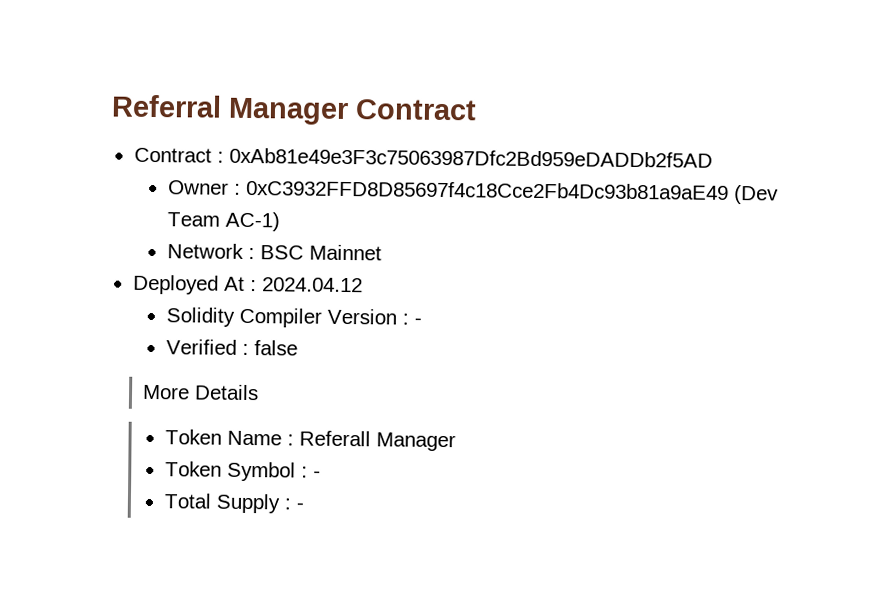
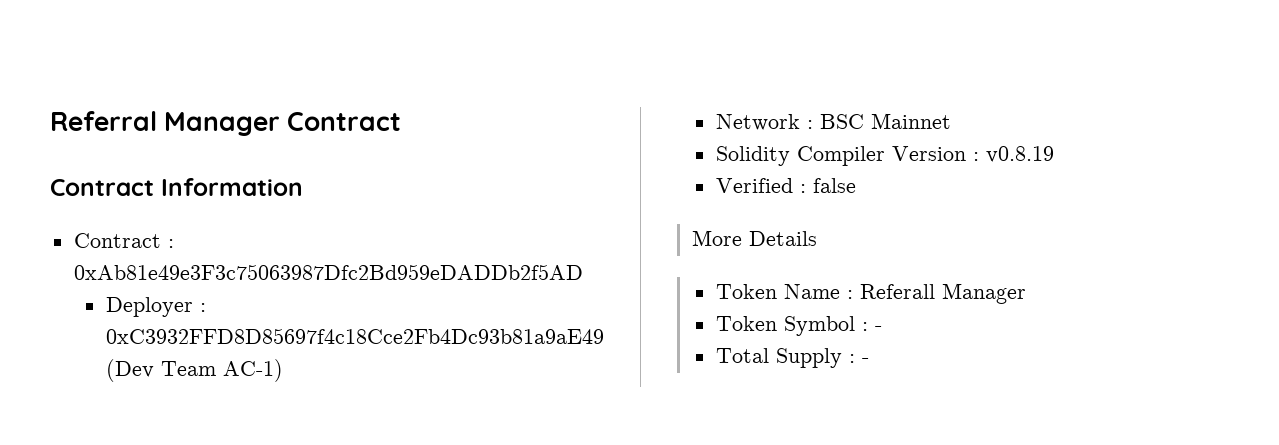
+ Contract Information
- Owner : 0xC3932FFD8D85697f4c18Cce2Fb4Dc93b81a9aE49 (Dev Team AC-1)
+ Deployer : 0xC3932FFD8D85697f4c18Cce2Fb4Dc93b81a9aE49 (Dev Team AC-1)
- Deployed At : 2024.04.12
- Solidity Compiler Version : -
+ Solidity Compiler Version : v0.8.19

